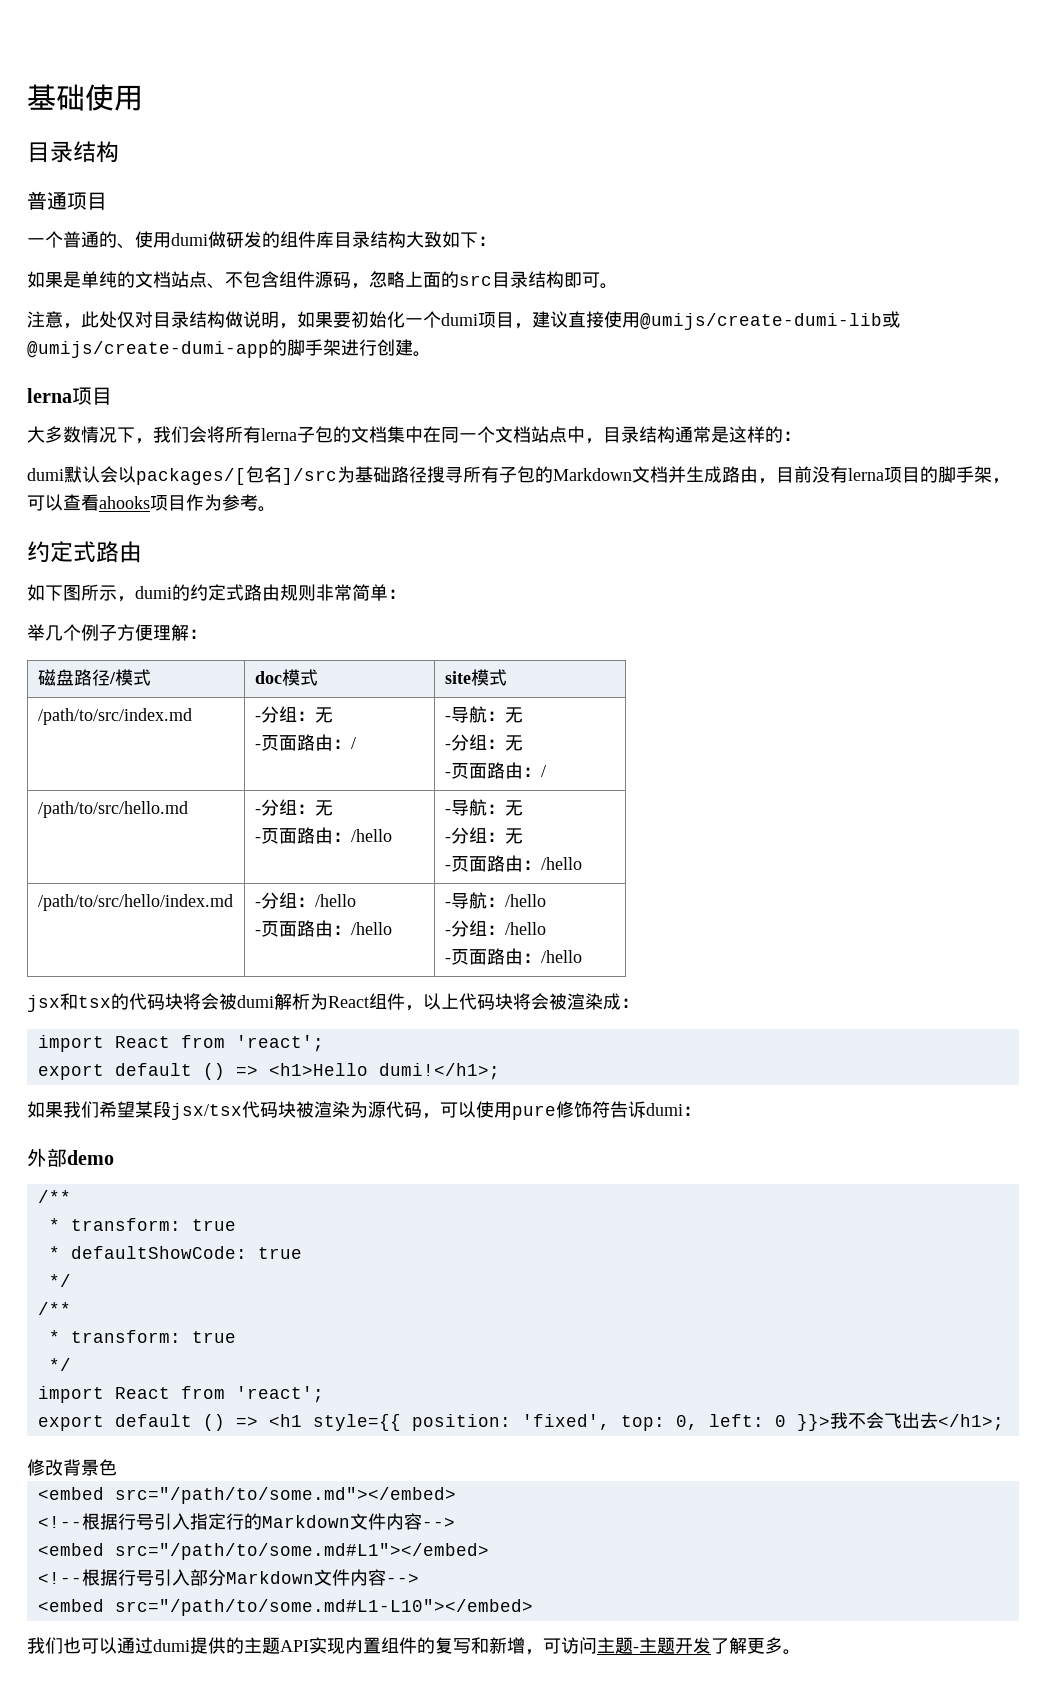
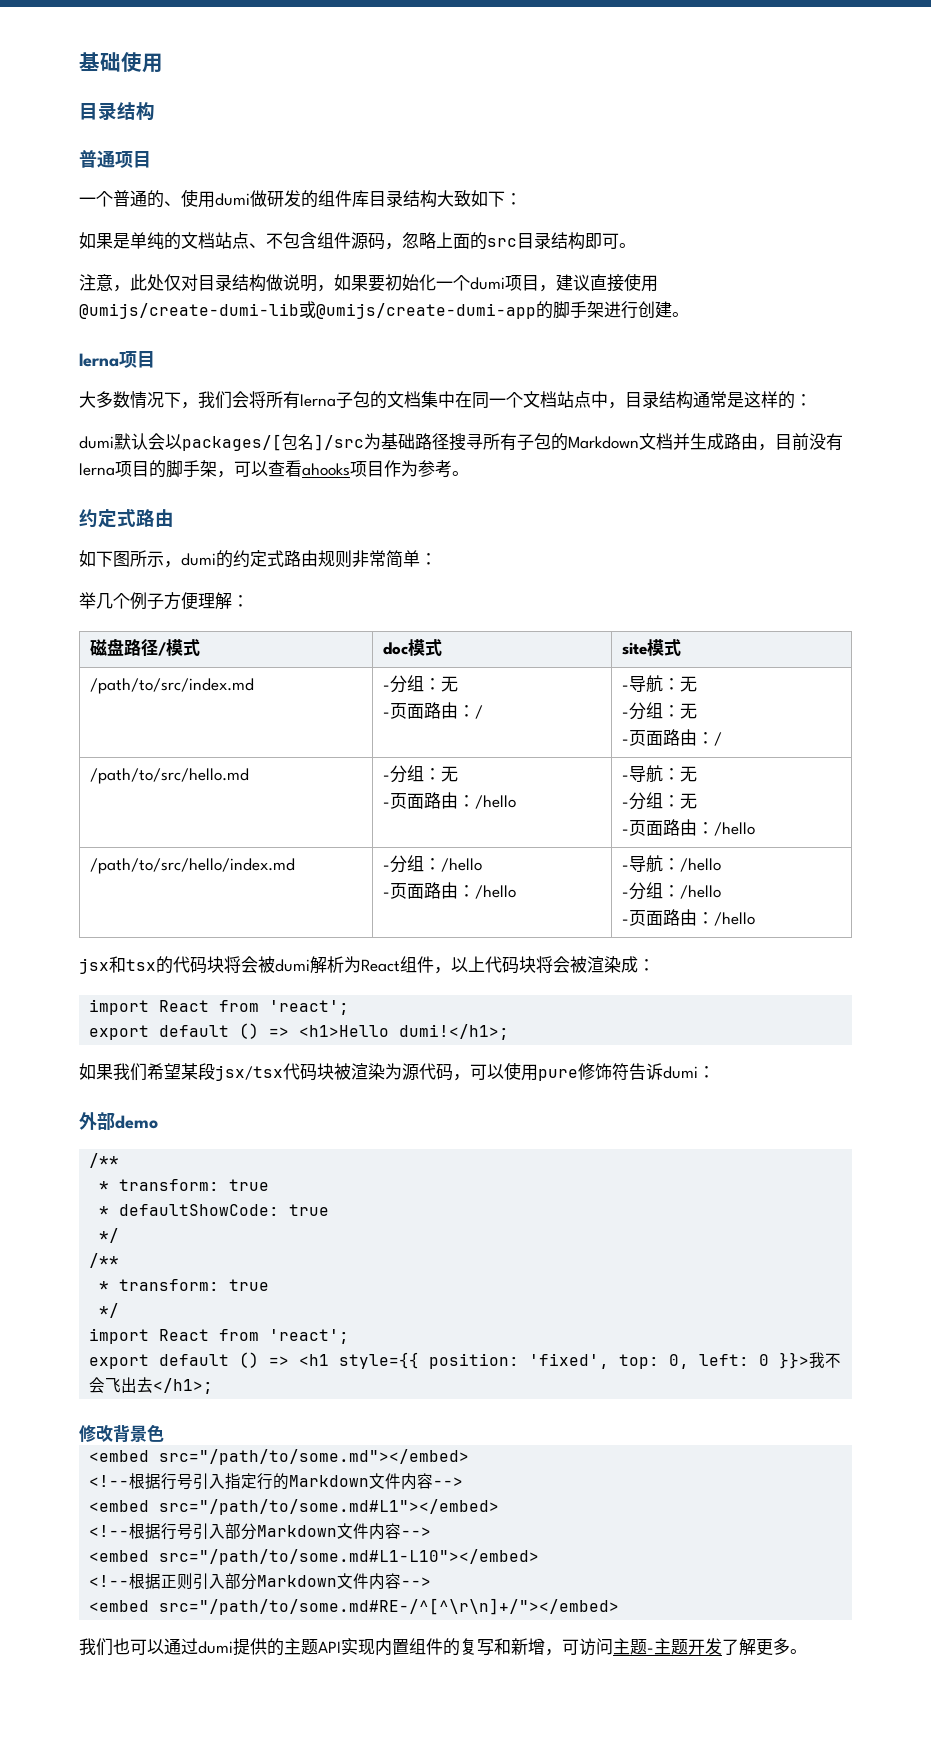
+ <!--根据正则引入部分Markdown文件内容-->
+ <embed src="/path/to/some.md#RE-/^[^\r\n]+/"></embed>

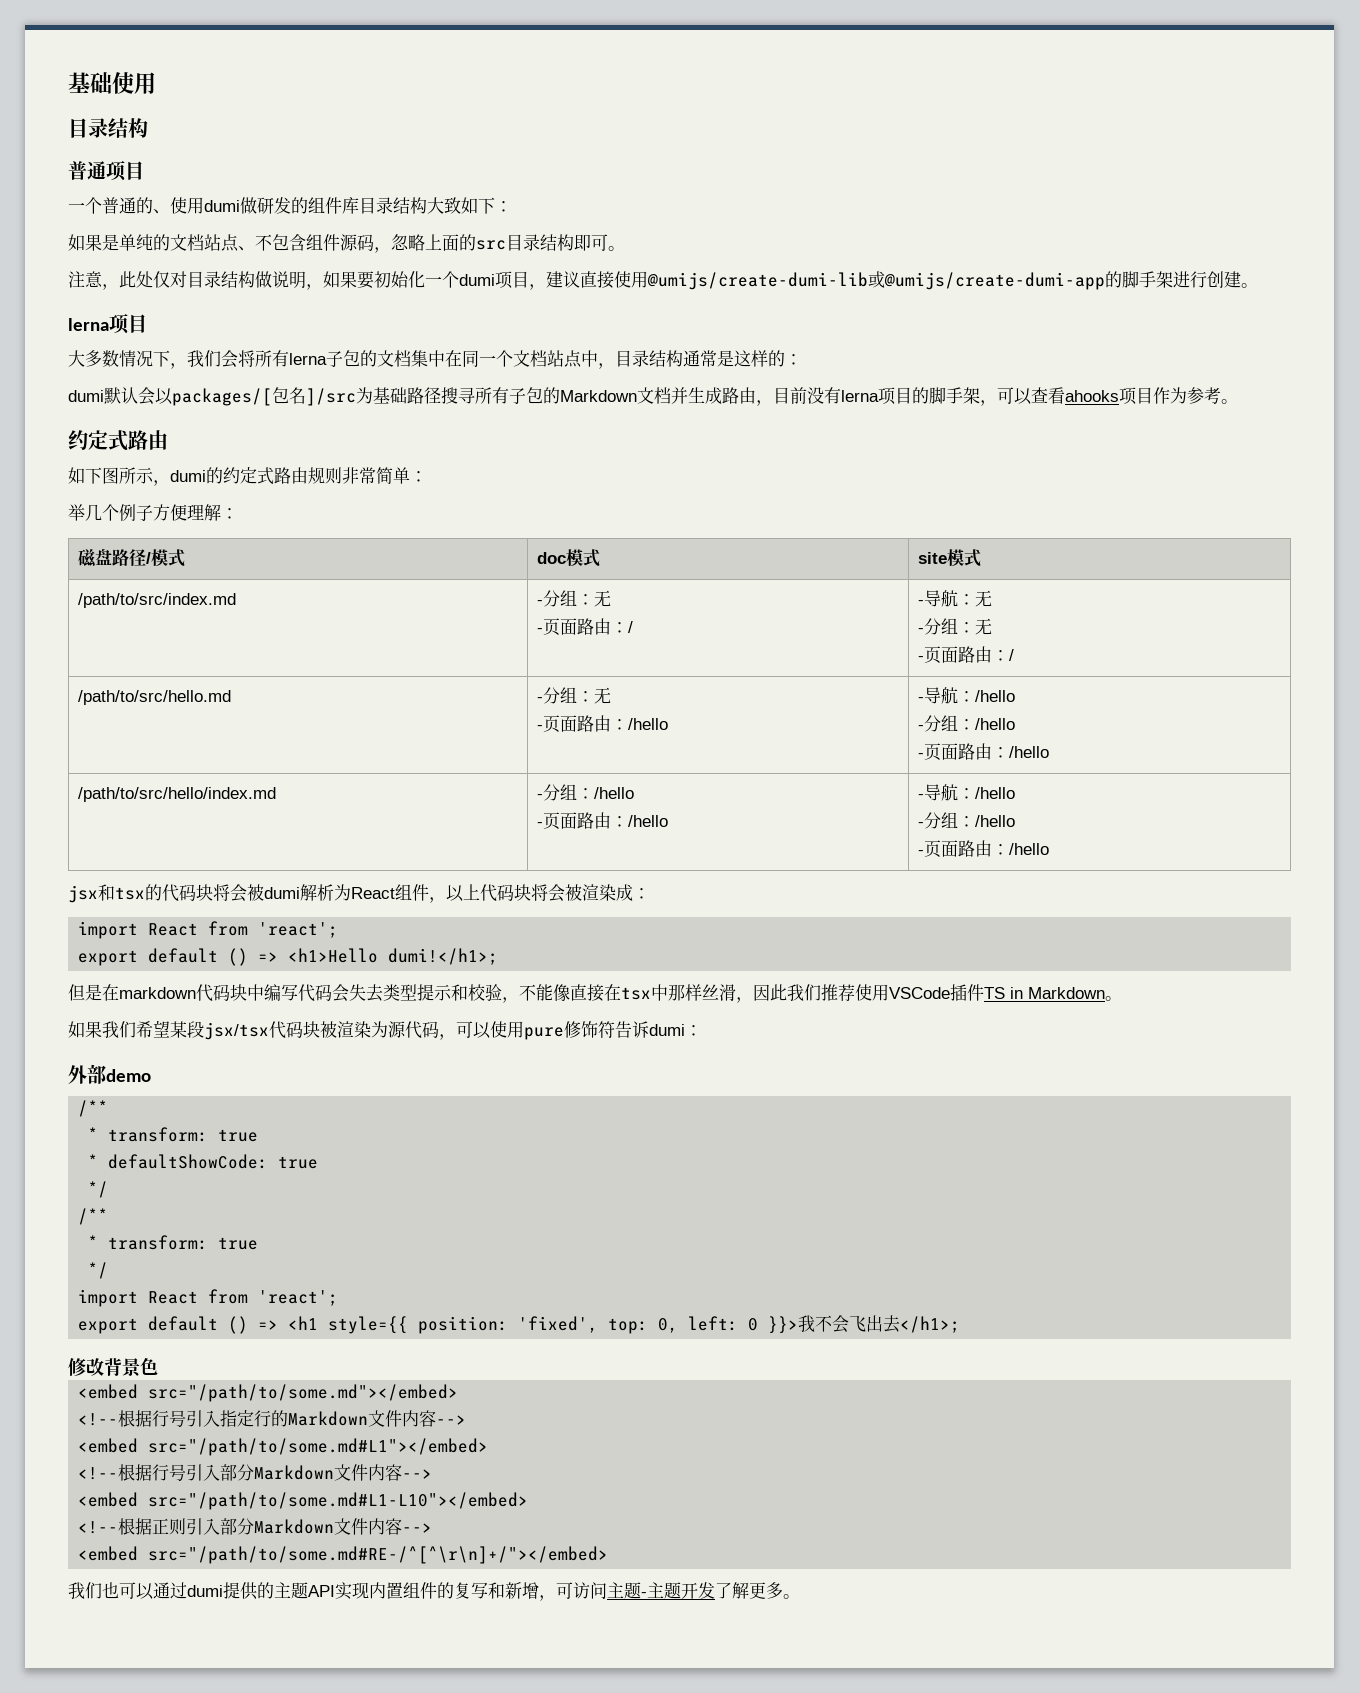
  /path/to/src/hello.md | -分组：无
- -页面路由：/hello | -导航：无
- -分组：无
+ -页面路由：/hello | -导航：/hello
+ -分组：/hello
+ 但是在markdown代码块中编写代码会失去类型提示和校验，不能像直接在tsx中那样丝滑，因此我们推荐使用VSCode插件TS in Markdown。

